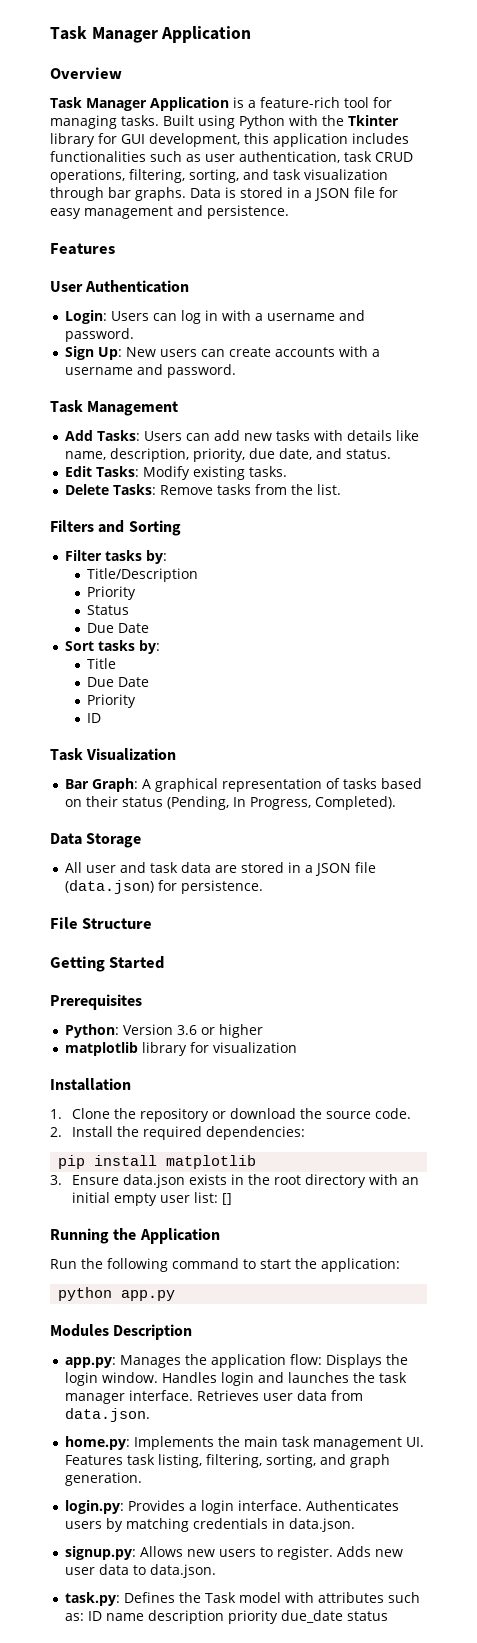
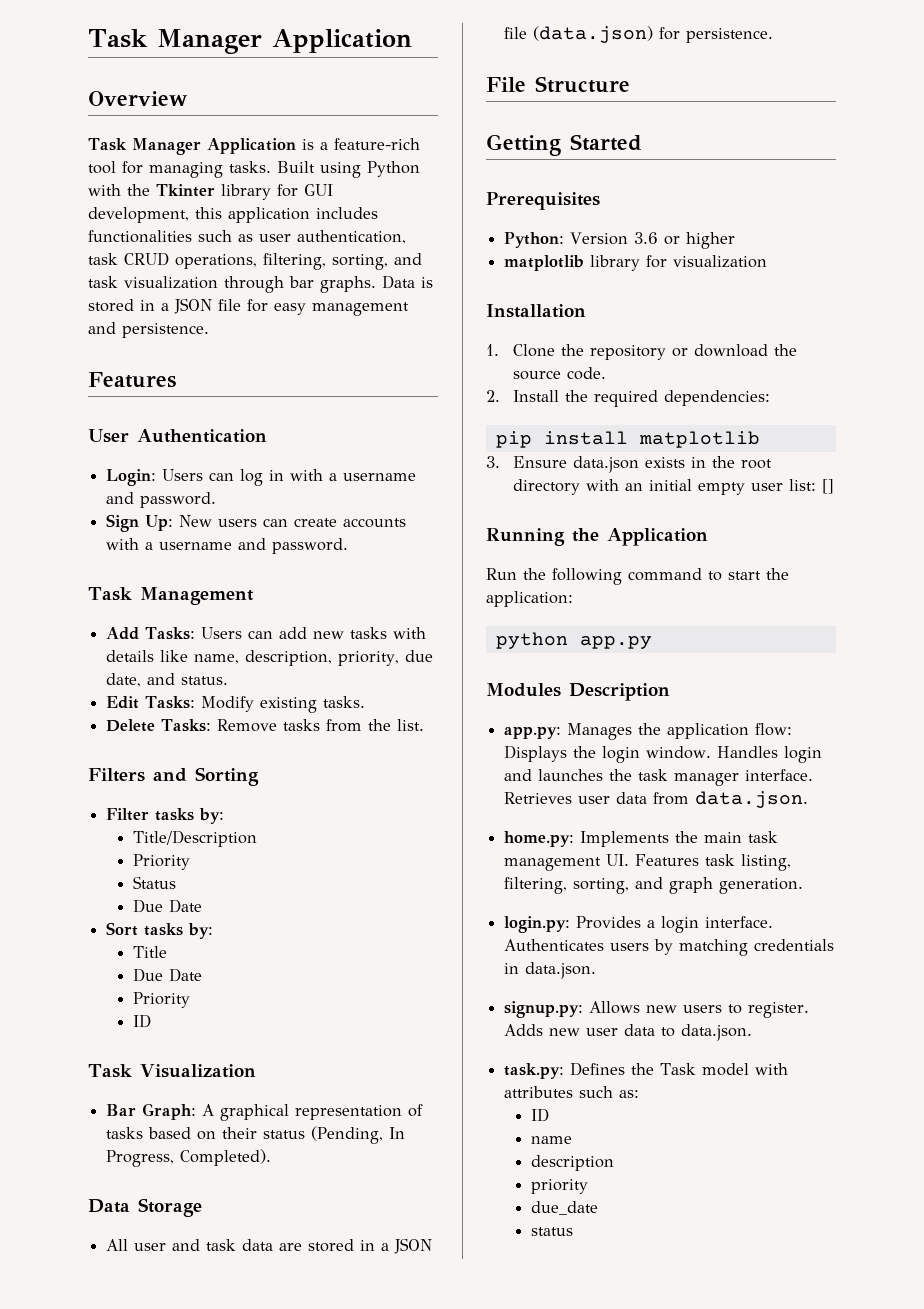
- task.py: Defines the Task model with attributes such as: ID name description priority due_date status
+ task.py: Defines the Task model with attributes such as:
+ ID
+ name
+ description
+ priority
+ due_date
+ status

